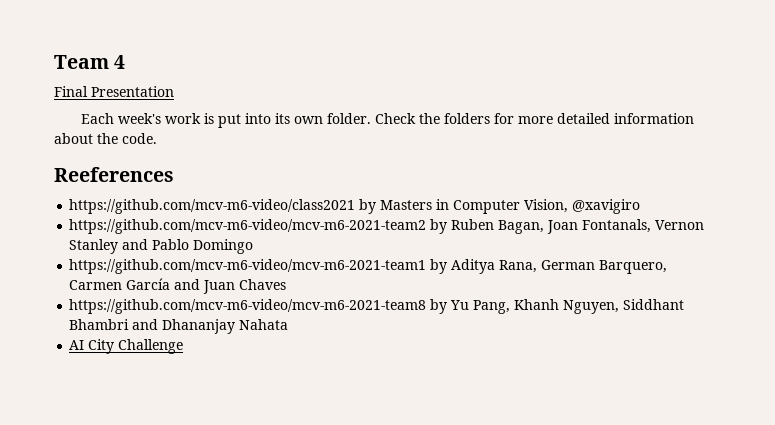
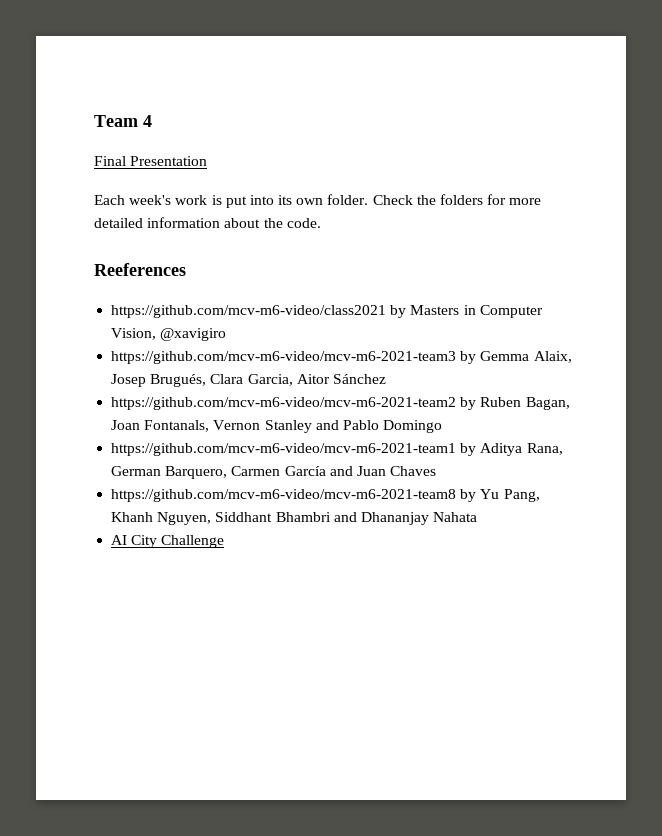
+ https://github.com/mcv-m6-video/mcv-m6-2021-team3 by Gemma Alaix, Josep Brugués, Clara Garcia, Aitor Sánchez

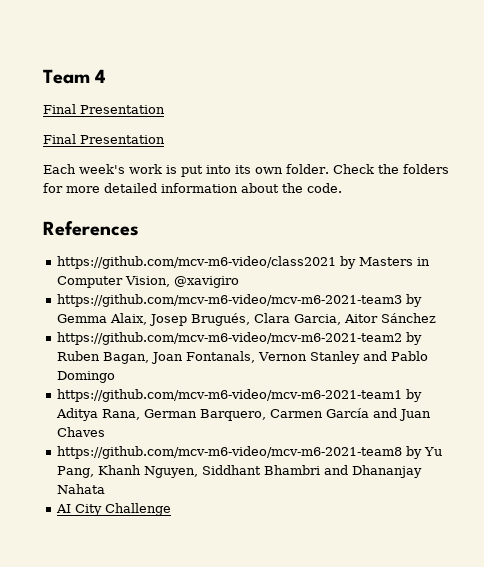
  Team 4
+ Final Presentation
- Reeferences
+ References

